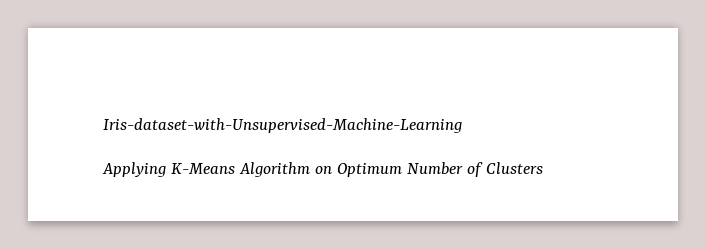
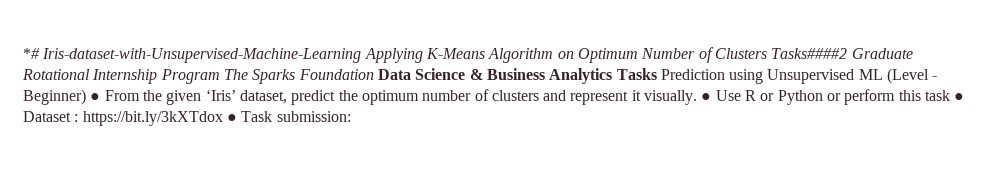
- Iris-dataset-with-Unsupervised-Machine-Learning
- Applying K-Means Algorithm on Optimum Number of Clusters
+ *# Iris-dataset-with-Unsupervised-Machine-Learning Applying K-Means Algorithm on Optimum Number of Clusters Tasks####2 Graduate Rotational Internship Program The Sparks Foundation Data Science & Business Analytics Tasks Prediction using Unsupervised ML (Level - Beginner) ● From the given ‘Iris’ dataset, predict the optimum number of clusters and represent it visually. ● Use R or Python or perform this task ● Dataset : https://bit.ly/3kXTdox ● Task submission:

